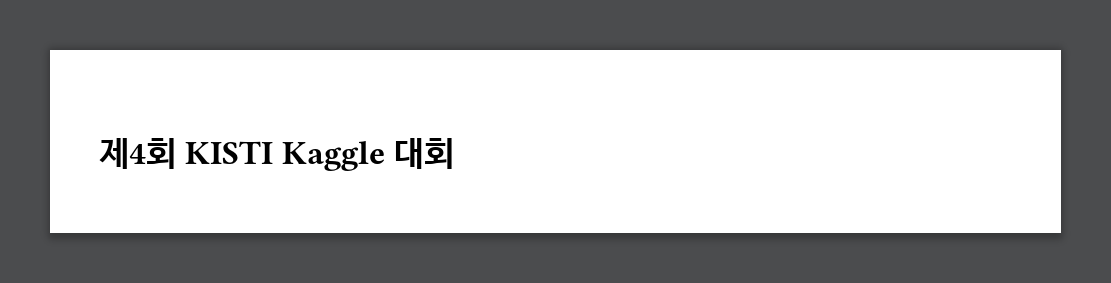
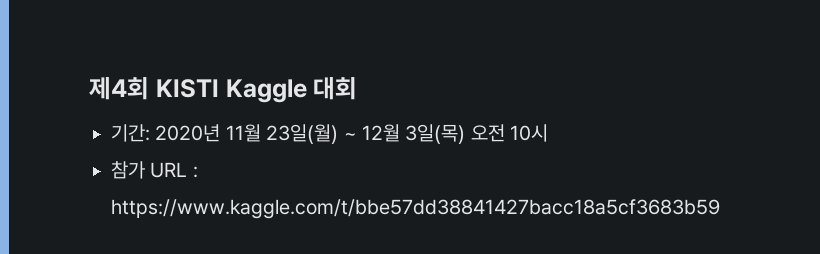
+ 기간: 2020년 11월 23일(월) ~ 12월 3일(목) 오전 10시
+ 참가 URL : https://www.kaggle.com/t/bbe57dd38841427bacc18a5cf3683b59

